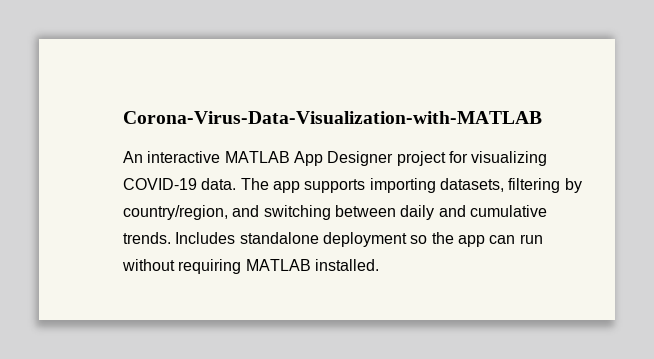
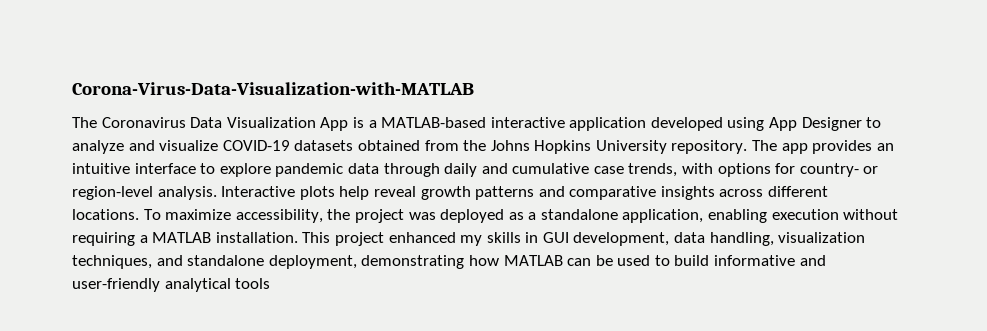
- An interactive MATLAB App Designer project for visualizing COVID-19 data. The app supports importing datasets, filtering by country/region, and switching between daily and cumulative trends. Includes standalone deployment so the app can run without requiring MATLAB installed.
+ The Coronavirus Data Visualization App is a MATLAB-based interactive application developed using App Designer to analyze and visualize COVID-19 datasets obtained from the Johns Hopkins University repository. The app provides an intuitive interface to explore pandemic data through daily and cumulative case trends, with options for country- or region-level analysis. Interactive plots help reveal growth patterns and comparative insights across different locations. To maximize accessibility, the project was deployed as a standalone application, enabling execution without requiring a MATLAB installation. This project enhanced my skills in GUI development, data handling, visualization techniques, and standalone deployment, demonstrating how MATLAB can be used to build informative and user-friendly analytical tools

